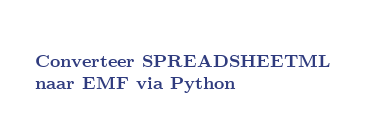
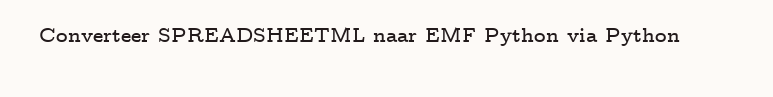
- Converteer SPREADSHEETML naar EMF via Python
+ Converteer SPREADSHEETML naar EMF Python via Python

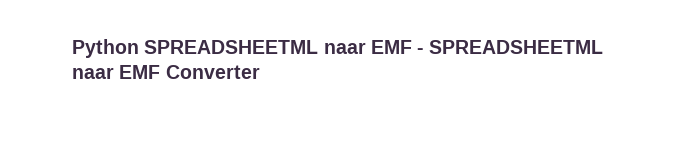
- Converteer SPREADSHEETML naar EMF Python via Python
+ Python SPREADSHEETML naar EMF - SPREADSHEETML naar EMF Converter

